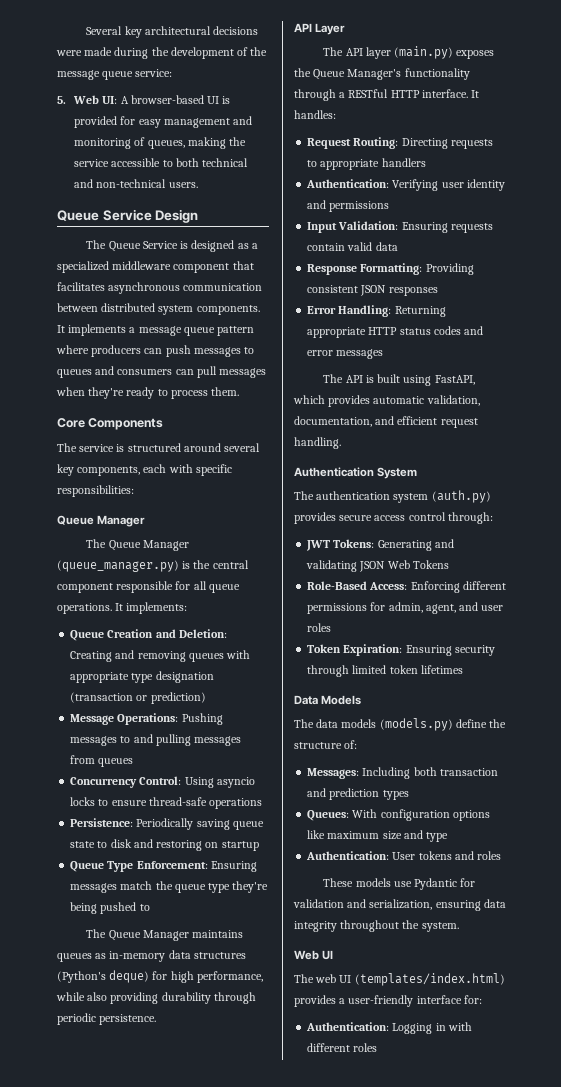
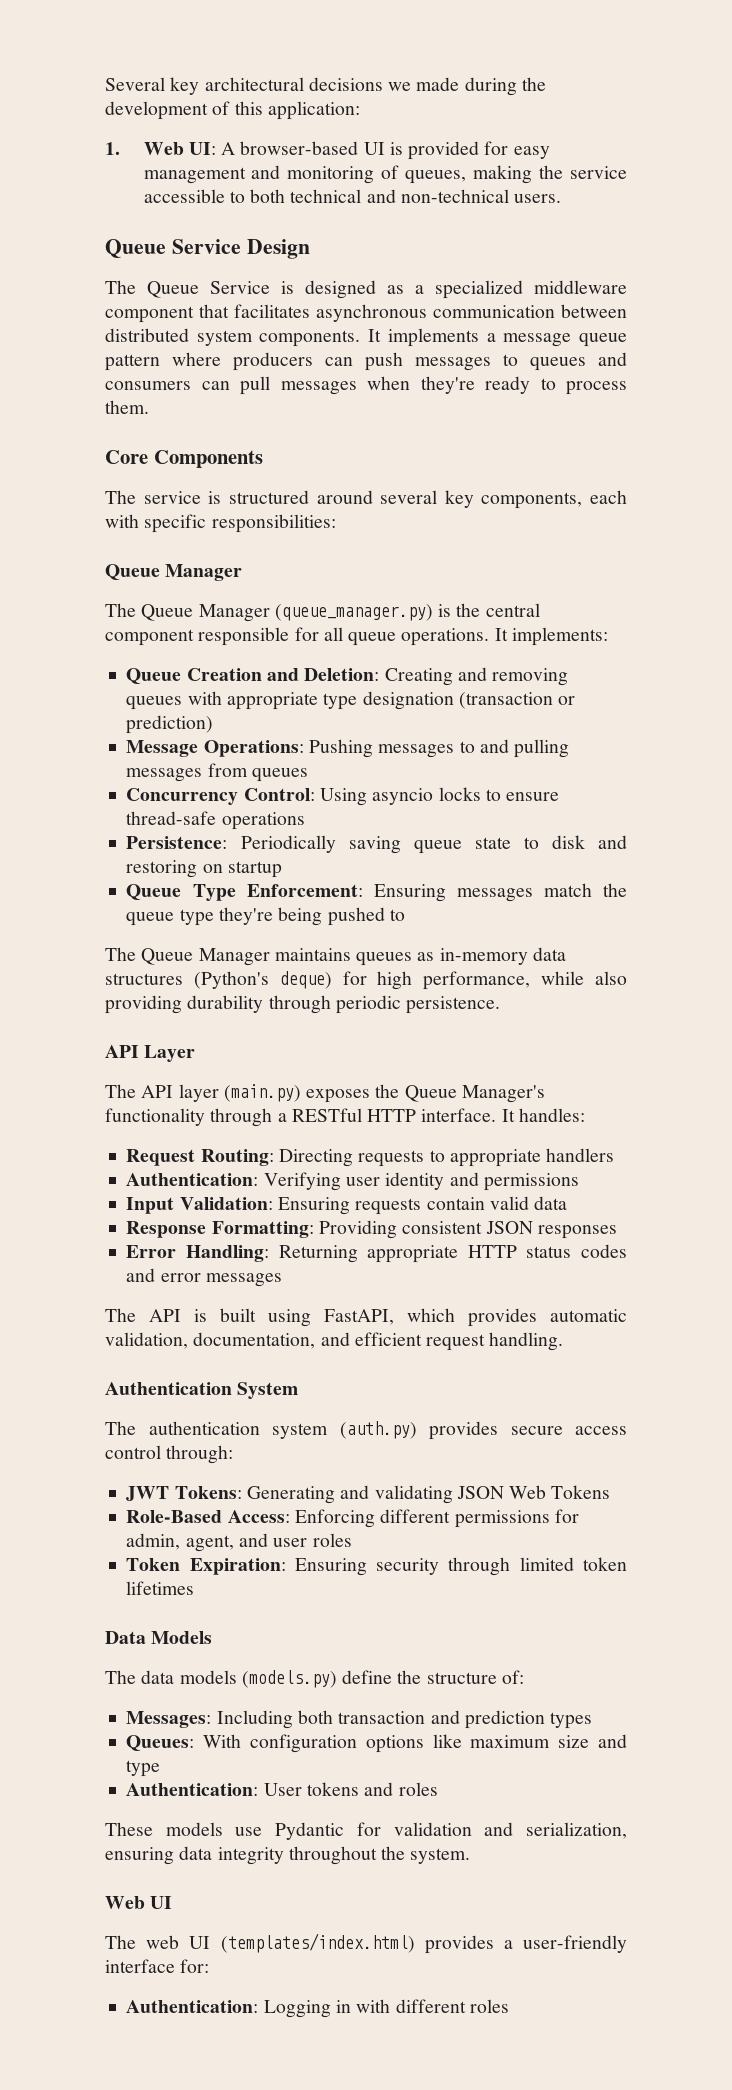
- Several key architectural decisions were made during the development of the message queue service:
- 5. Web UI: A browser-based UI is provided for easy management and monitoring of queues, making the service accessible to both technical and non-technical users.
+ Several key architectural decisions we made during the development of this application:
+ 1. Web UI: A browser-based UI is provided for easy management and monitoring of queues, making the service accessible to both technical and non-technical users.

